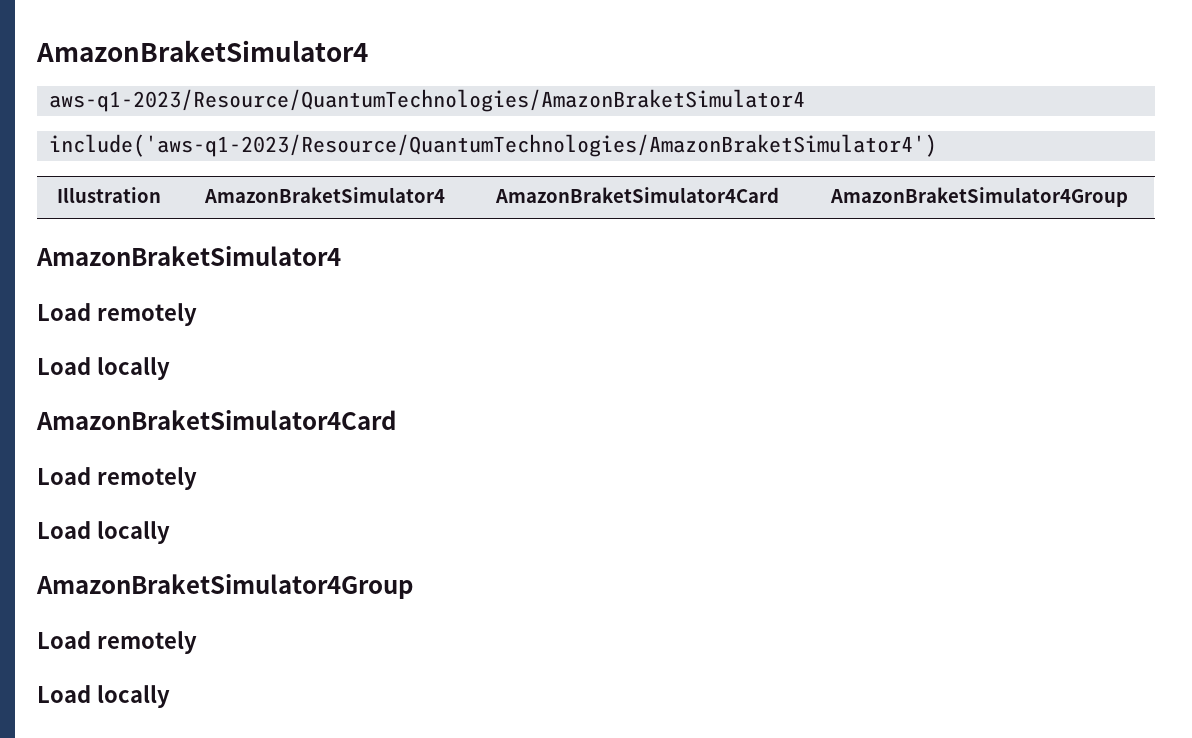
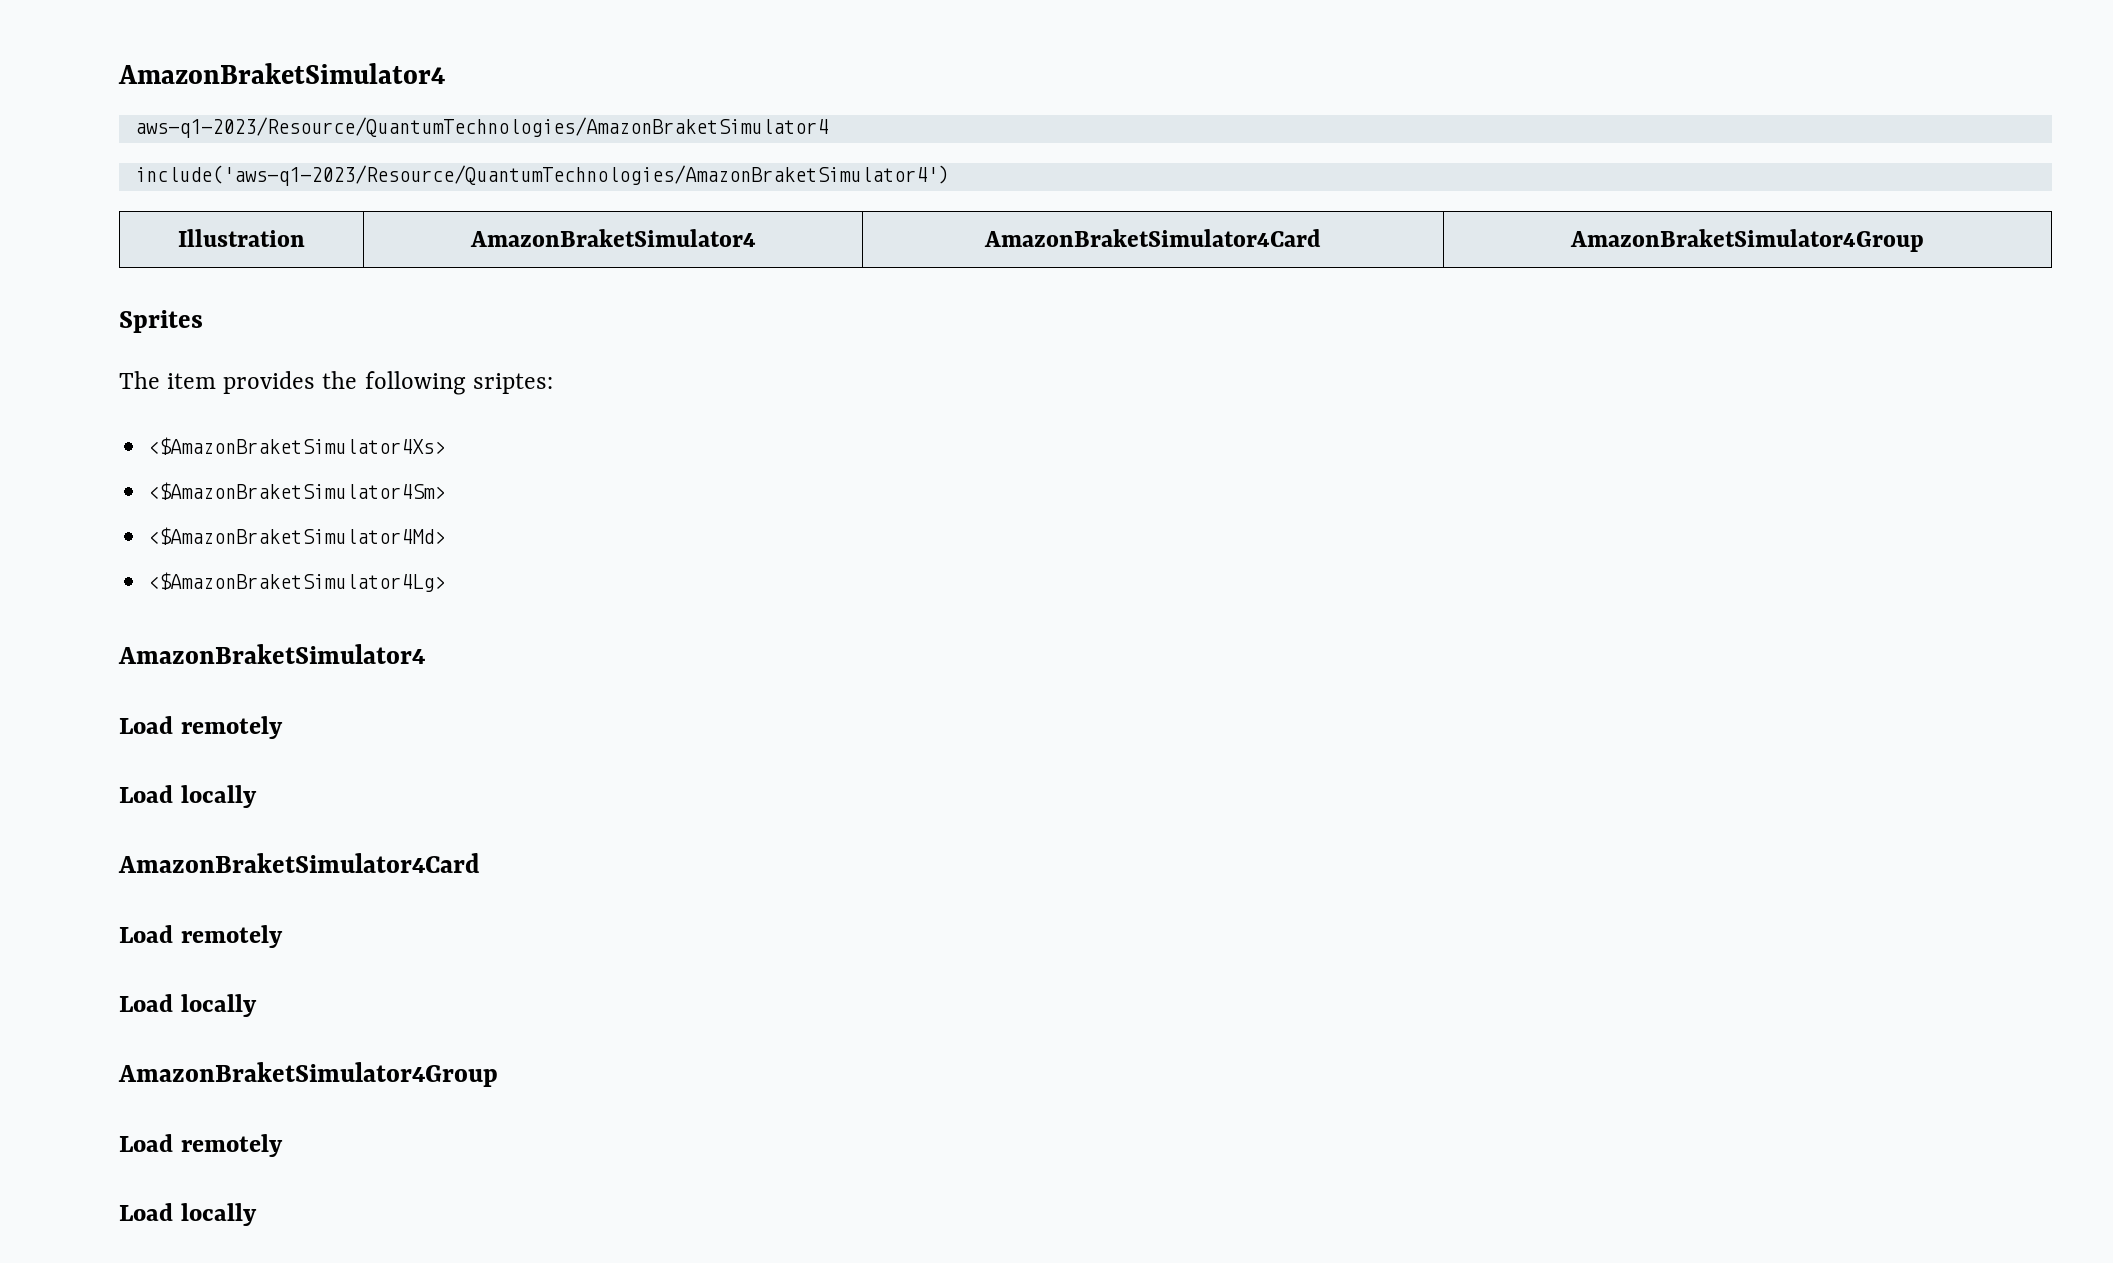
+ Sprites
+ The item provides the following sriptes:
+ <$AmazonBraketSimulator4Xs>
+ <$AmazonBraketSimulator4Sm>
+ <$AmazonBraketSimulator4Md>
+ <$AmazonBraketSimulator4Lg>

